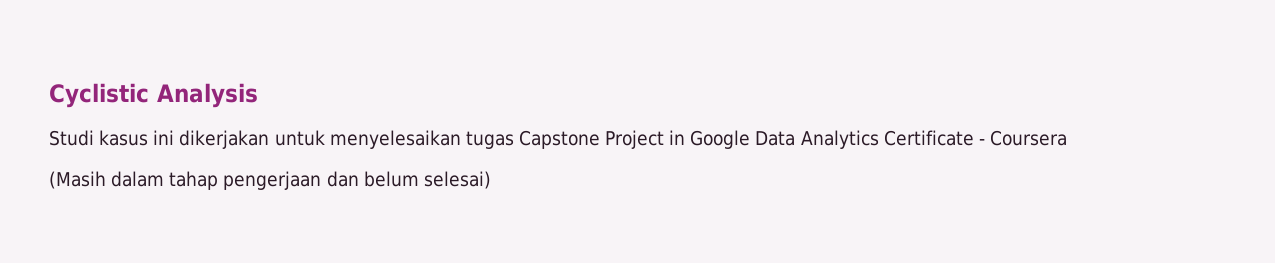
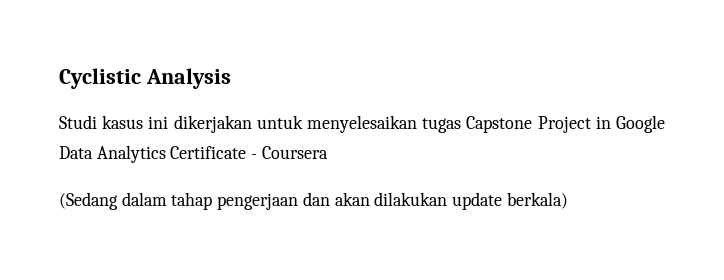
- (Masih dalam tahap pengerjaan dan belum selesai)
+ (Sedang dalam tahap pengerjaan dan akan dilakukan update berkala)

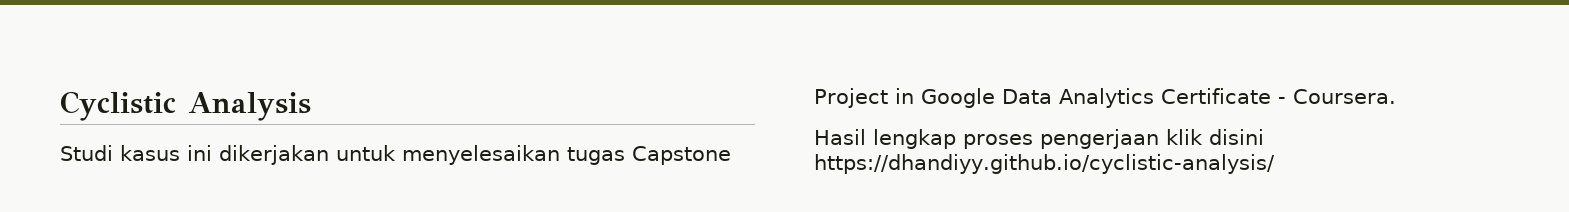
- Studi kasus ini dikerjakan untuk menyelesaikan tugas Capstone Project in Google Data Analytics Certificate - Coursera
- (Sedang dalam tahap pengerjaan dan akan dilakukan update berkala)
+ Studi kasus ini dikerjakan untuk menyelesaikan tugas Capstone Project in Google Data Analytics Certificate - Coursera.
+ Hasil lengkap proses pengerjaan klik disini https://dhandiyy.github.io/cyclistic-analysis/

